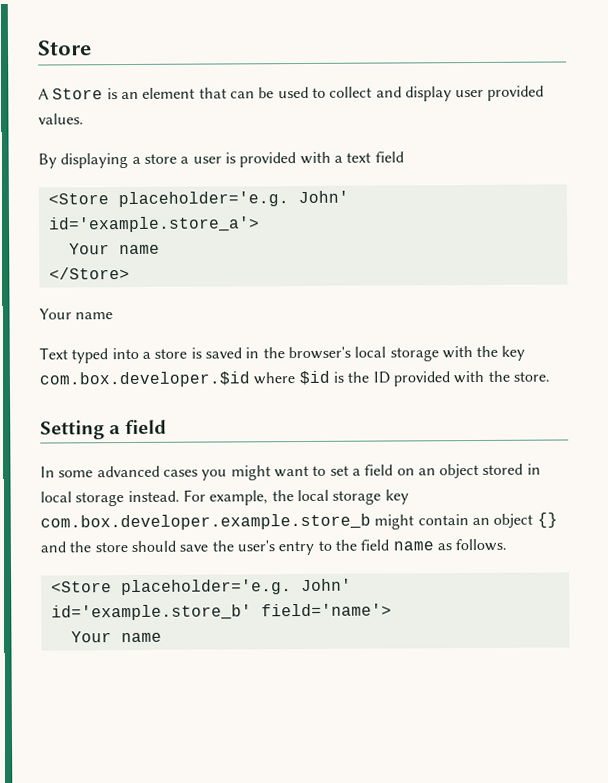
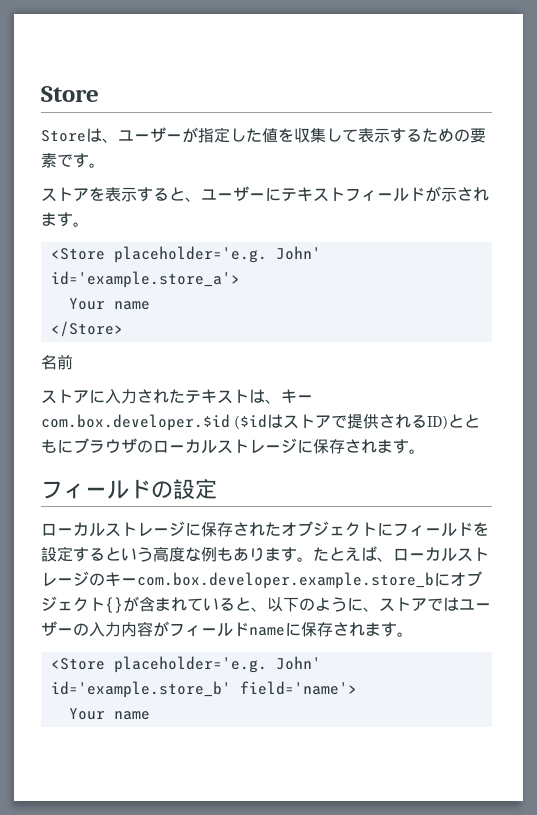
- A Store is an element that can be used to collect and display user provided values.
- By displaying a store a user is provided with a text field
+ Storeは、ユーザーが指定した値を収集して表示するための要素です。
+ ストアを表示すると、ユーザーにテキストフィールドが示されます。
  </Store>
- Your name
- Text typed into a store is saved in the browser's local storage with the key com.box.developer.$id where $id is the ID provided with the store.
- Setting a field
- In some advanced cases you might want to set a field on an object stored in local storage instead. For example, the local storage key com.box.developer.example.store_b might contain an object {} and the store should save the user's entry to the field name as follows.
+ 名前
+ ストアに入力されたテキストは、キーcom.box.developer.$id ($idはストアで提供されるID)とともにブラウザのローカルストレージに保存されます。
+ フィールドの設定
+ ローカルストレージに保存されたオブジェクトにフィールドを設定するという高度な例もあります。たとえば、ローカルストレージのキーcom.box.developer.example.store_bにオブジェクト{}が含まれていると、以下のように、ストアではユーザーの入力内容がフィールドnameに保存されます。

